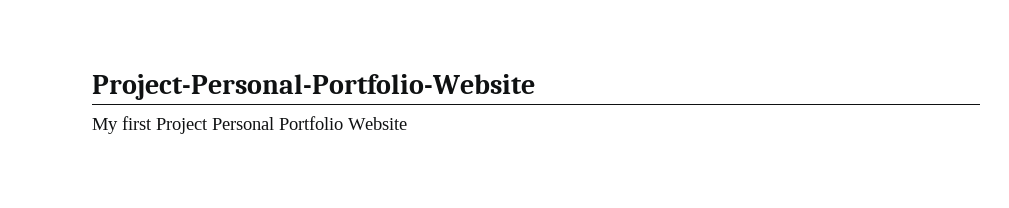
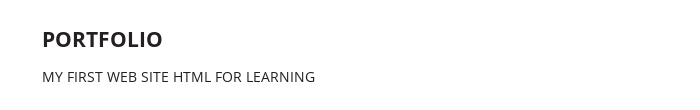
- Project-Personal-Portfolio-Website
- My first Project Personal Portfolio Website
+ PORTFOLIO
+ MY FIRST WEB SITE HTML FOR LEARNING

